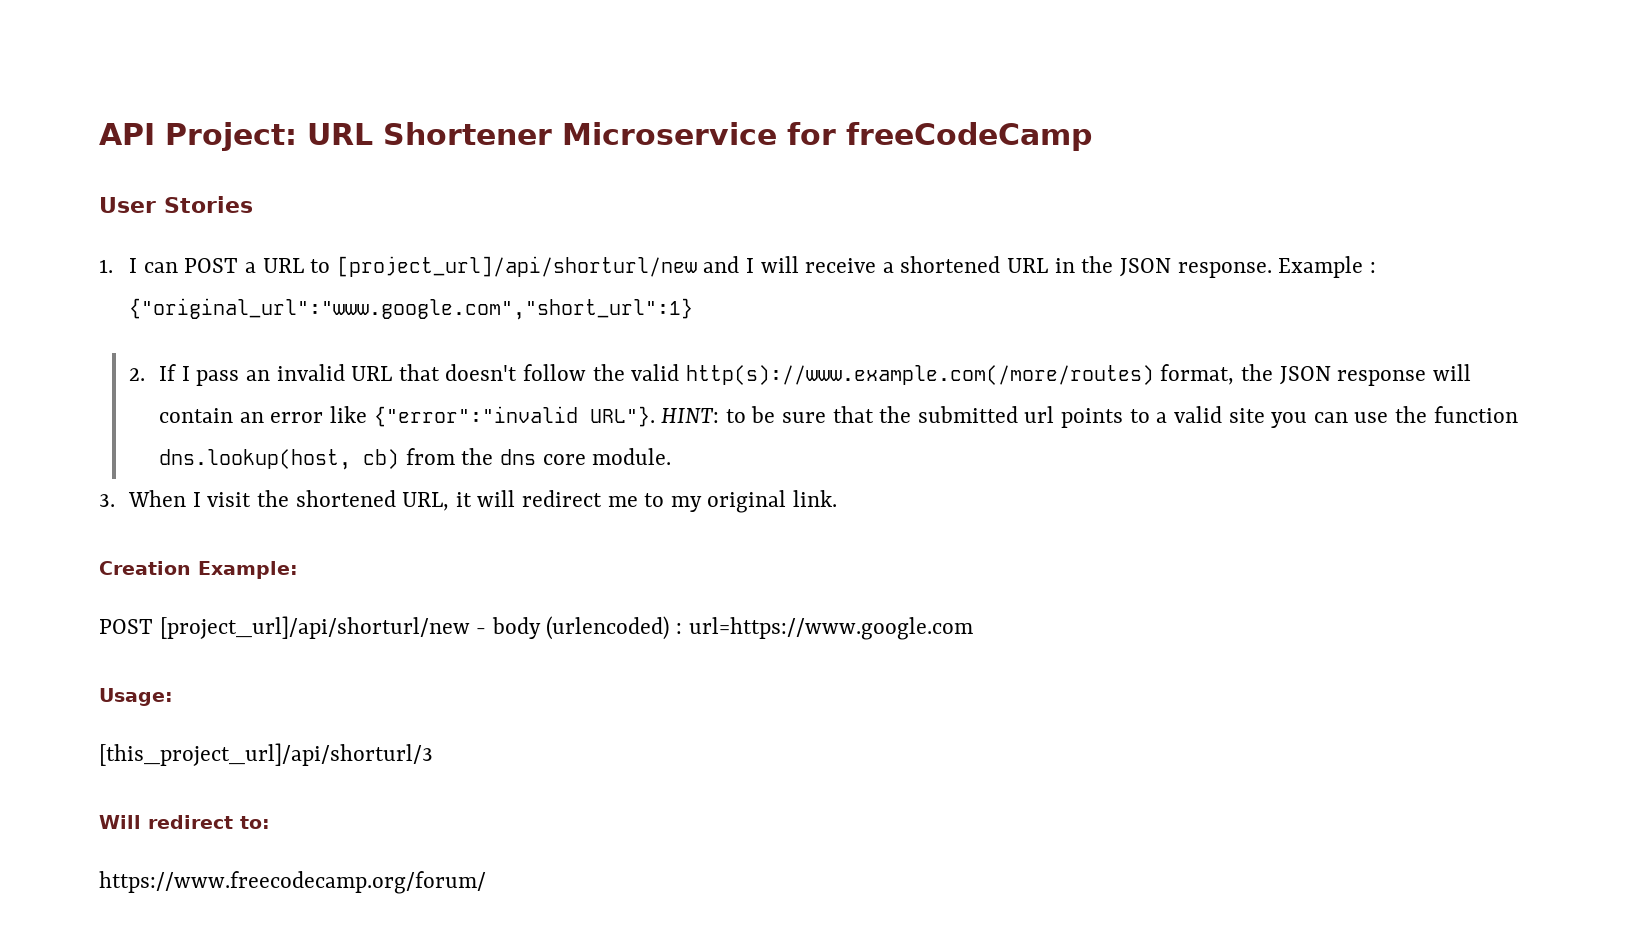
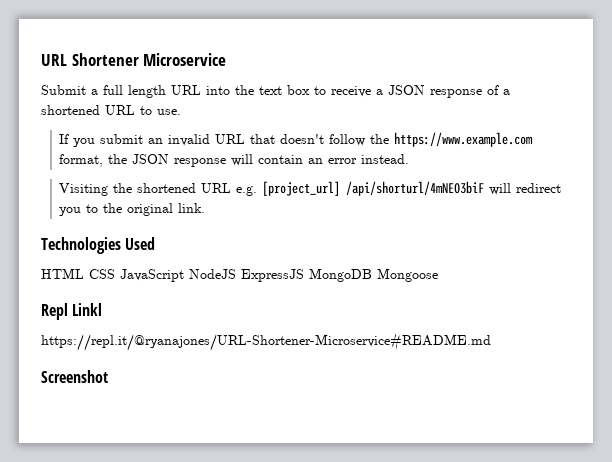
- API Project: URL Shortener Microservice for freeCodeCamp
- User Stories
- 1. I can POST a URL to [project_url]/api/shorturl/new and I will receive a shortened URL in the JSON response. Example : {"original_url":"www.google.com","short_url":1}
- 2. If I pass an invalid URL that doesn't follow the valid http(s)://www.example.com(/more/routes) format, the JSON response will contain an error like {"error":"invalid URL"}. HINT: to be sure that the submitted url points to a valid site you can use the function dns.lookup(host, cb) from the dns core module.
- 3. When I visit the shortened URL, it will redirect me to my original link.
- Creation Example:
- POST [project_url]/api/shorturl/new - body (urlencoded) : url=https://www.google.com
- Usage:
- [this_project_url]/api/shorturl/3
- Will redirect to:
- https://www.freecodecamp.org/forum/
+ URL Shortener Microservice
+ Submit a full length URL into the text box to receive a JSON response of a shortened URL to use.
+ If you submit an invalid URL that doesn't follow the https://www.example.com format, the JSON response will contain an error instead.
+ Visiting the shortened URL e.g. [project_url] /api/shorturl/4mNEO3biF will redirect you to the original link.
+ Technologies Used
+ HTML CSS JavaScript NodeJS ExpressJS MongoDB Mongoose
+ Repl Linkl
+ https://repl.it/@ryanajones/URL-Shortener-Microservice#README.md
+ Screenshot

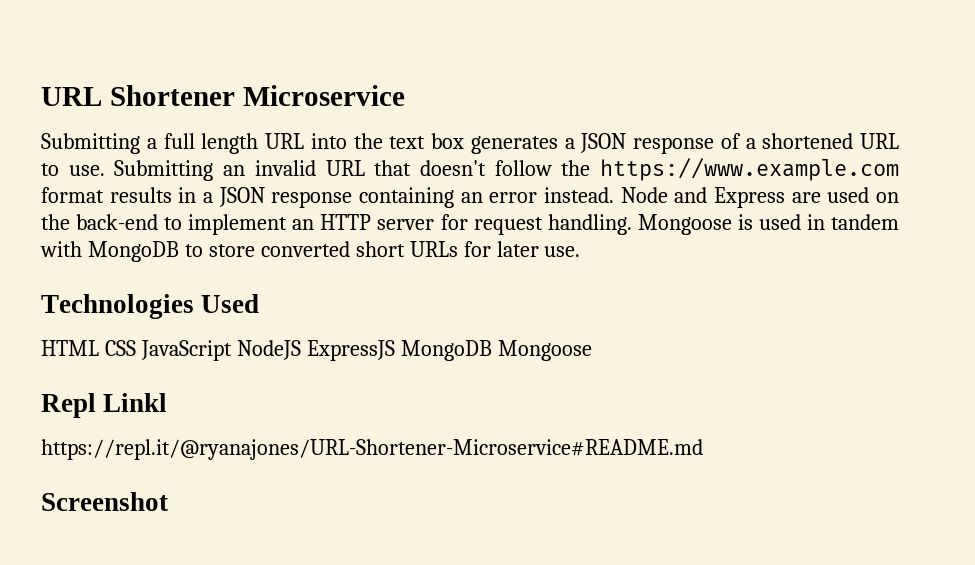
- Submit a full length URL into the text box to receive a JSON response of a shortened URL to use.
- If you submit an invalid URL that doesn't follow the https://www.example.com format, the JSON response will contain an error instead.
- Visiting the shortened URL e.g. [project_url] /api/shorturl/4mNEO3biF will redirect you to the original link.
+ Submitting a full length URL into the text box generates a JSON response of a shortened URL to use. Submitting an invalid URL that doesn't follow the https://www.example.com format results in a JSON response containing an error instead. Node and Express are used on the back-end to implement an HTTP server for request handling. Mongoose is used in tandem with MongoDB to store converted short URLs for later use.

